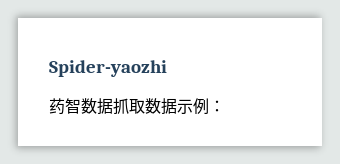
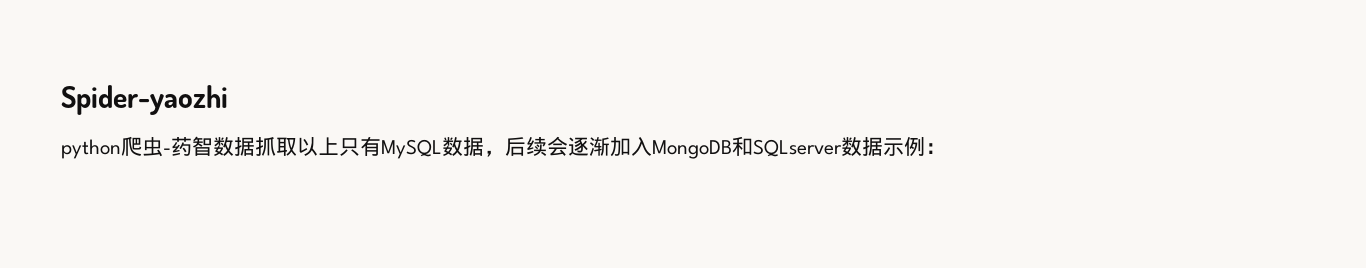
- 药智数据抓取数据示例：
+ python爬虫-药智数据抓取以上只有MySQL数据，后续会逐渐加入MongoDB和SQLserver数据示例：

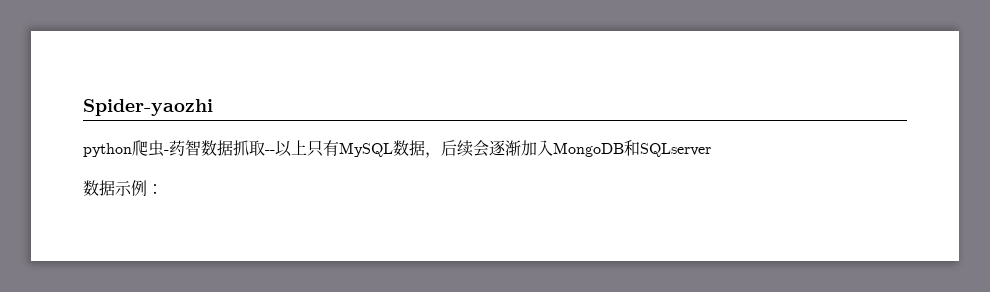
- python爬虫-药智数据抓取以上只有MySQL数据，后续会逐渐加入MongoDB和SQLserver数据示例：
+ python爬虫-药智数据抓取--以上只有MySQL数据，后续会逐渐加入MongoDB和SQLserver
+ 数据示例：

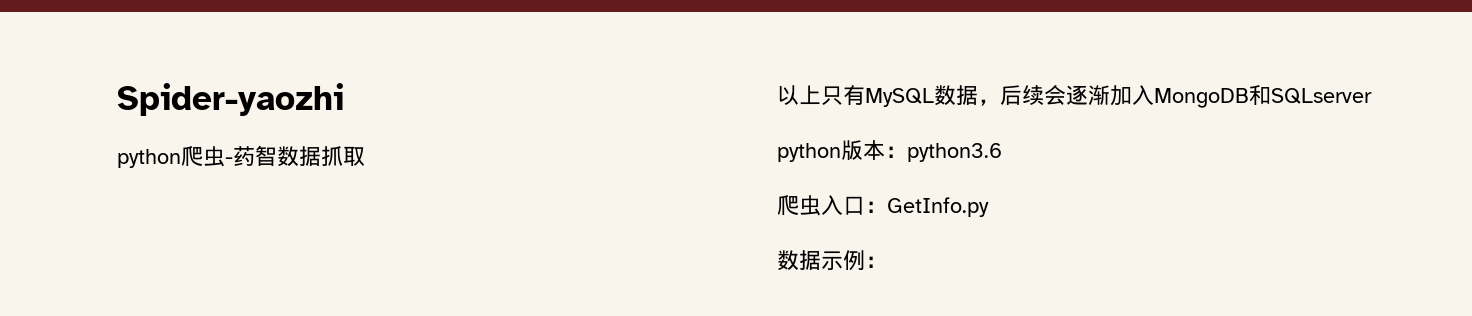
- python爬虫-药智数据抓取--以上只有MySQL数据，后续会逐渐加入MongoDB和SQLserver
+ python爬虫-药智数据抓取
+ 以上只有MySQL数据，后续会逐渐加入MongoDB和SQLserver
+ python版本：python3.6
+ 爬虫入口：GetInfo.py

